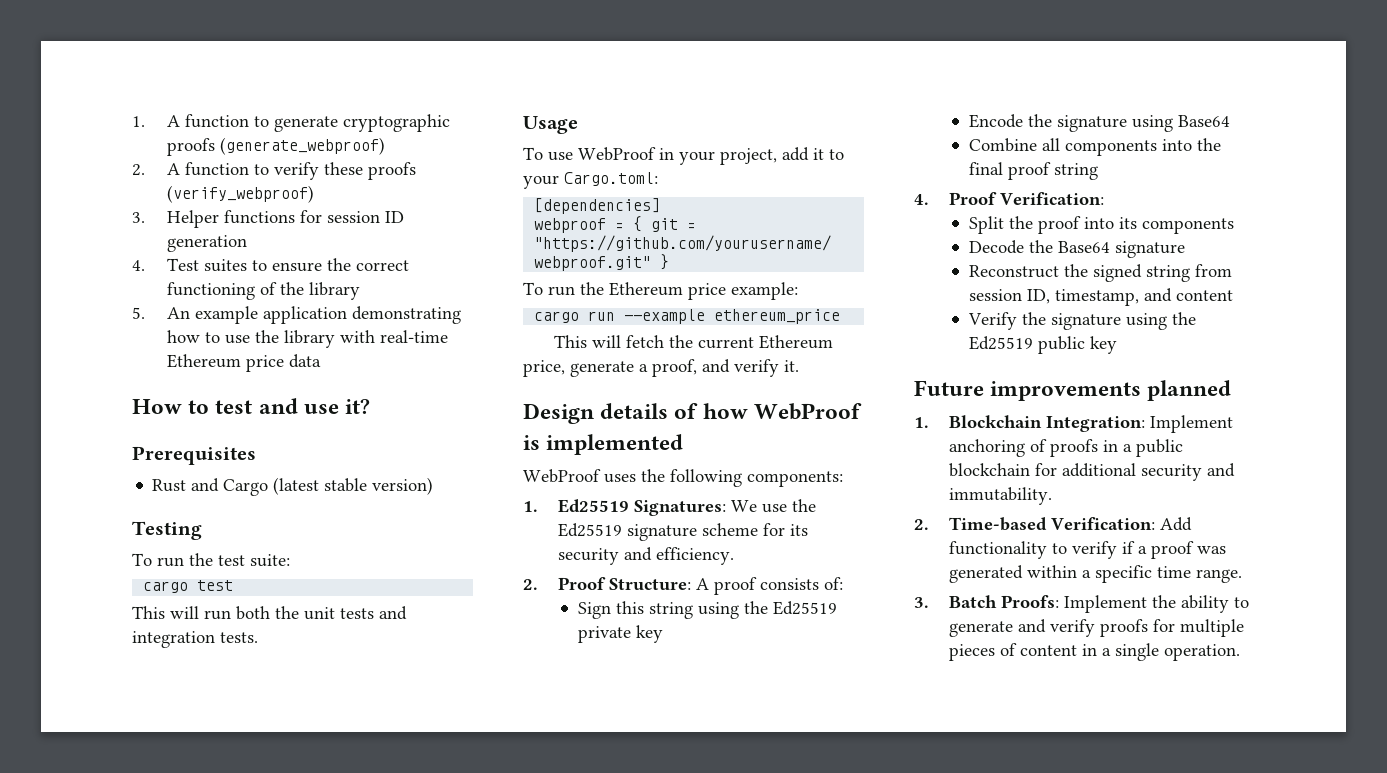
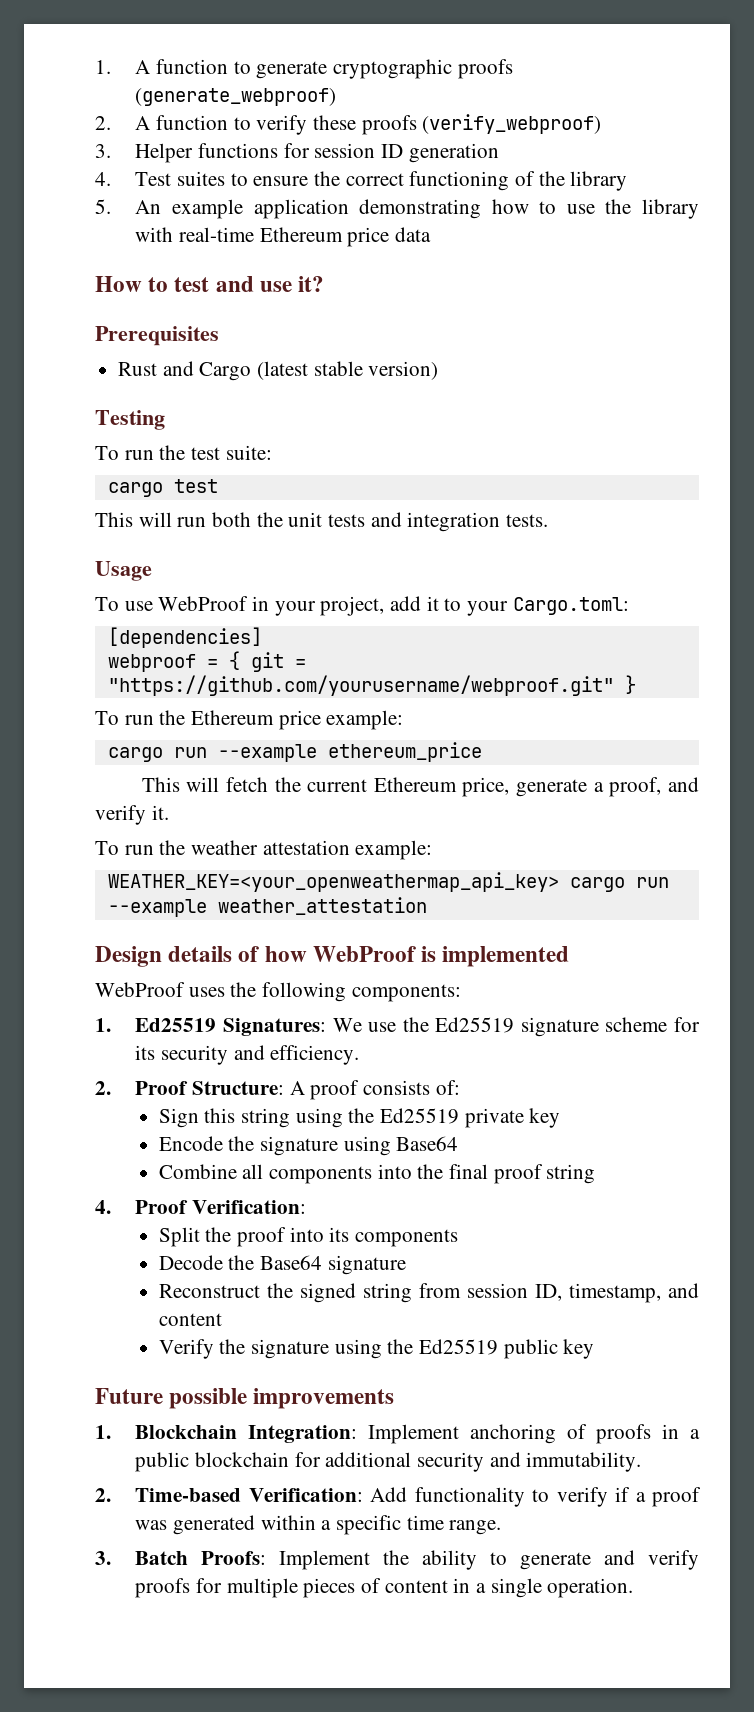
+ To run the weather attestation example:
+ WEATHER_KEY=<your_openweathermap_api_key> cargo run --example weather_attestation
- Future improvements planned
+ Future possible improvements

